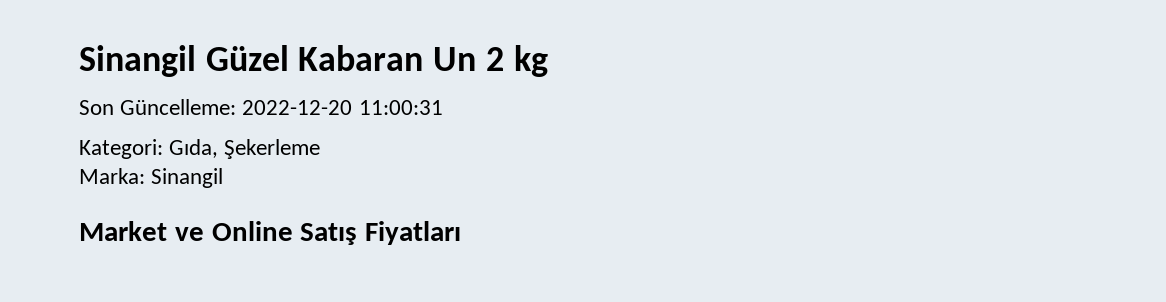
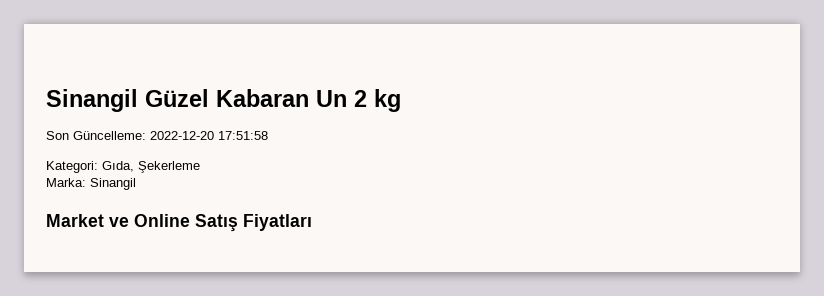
- Son Güncelleme: 2022-12-20 11:00:31
+ Son Güncelleme: 2022-12-20 17:51:58

